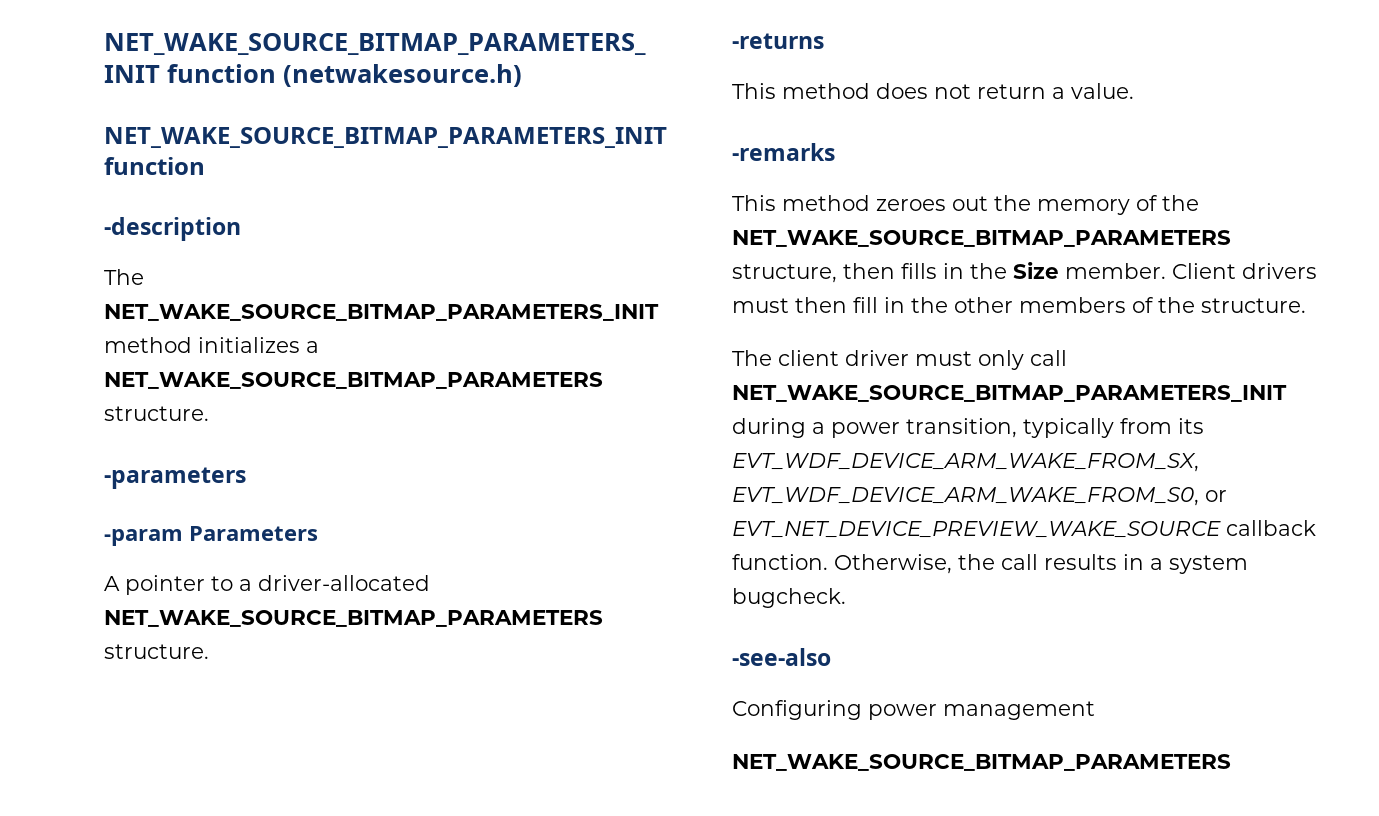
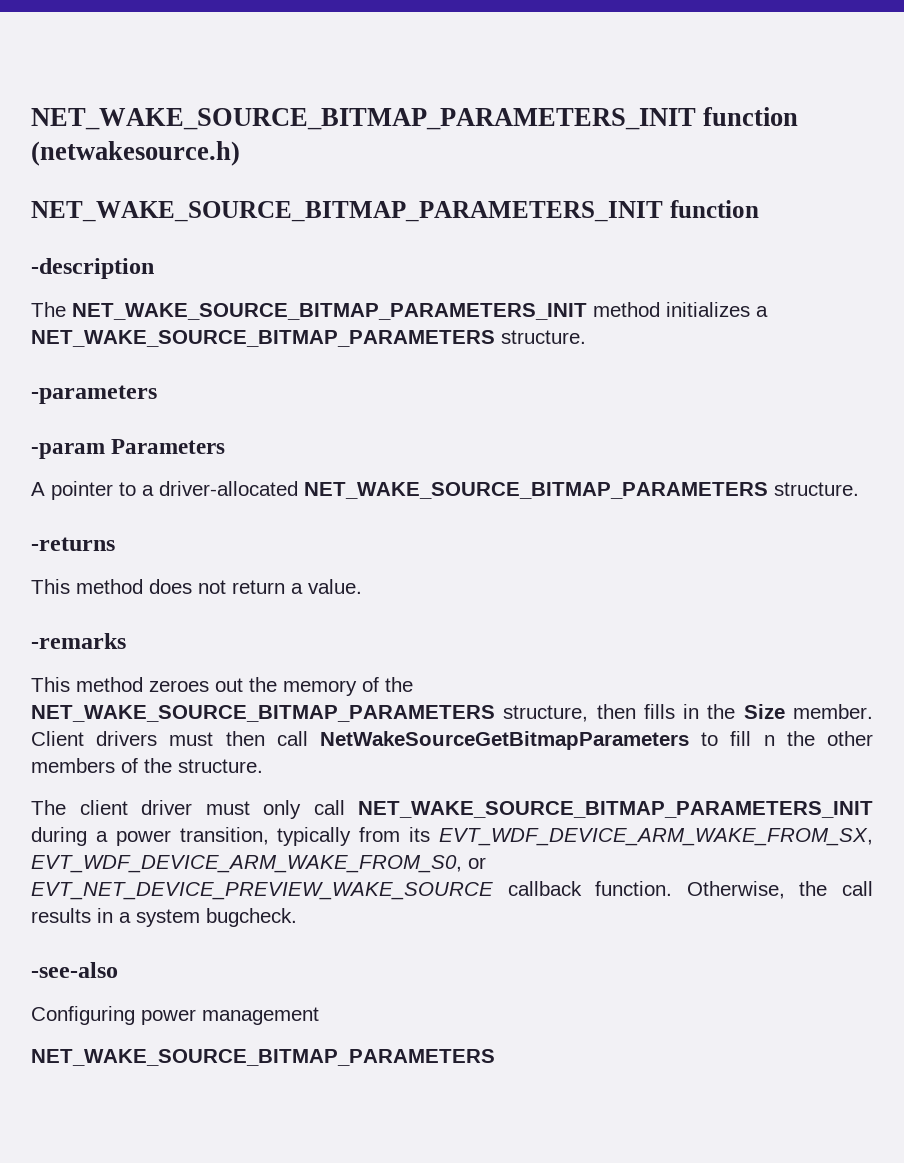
- Client drivers must then fill in the other members of the structure.
+ Client drivers must then call NetWakeSourceGetBitmapParameters to fill n the other members of the structure.

